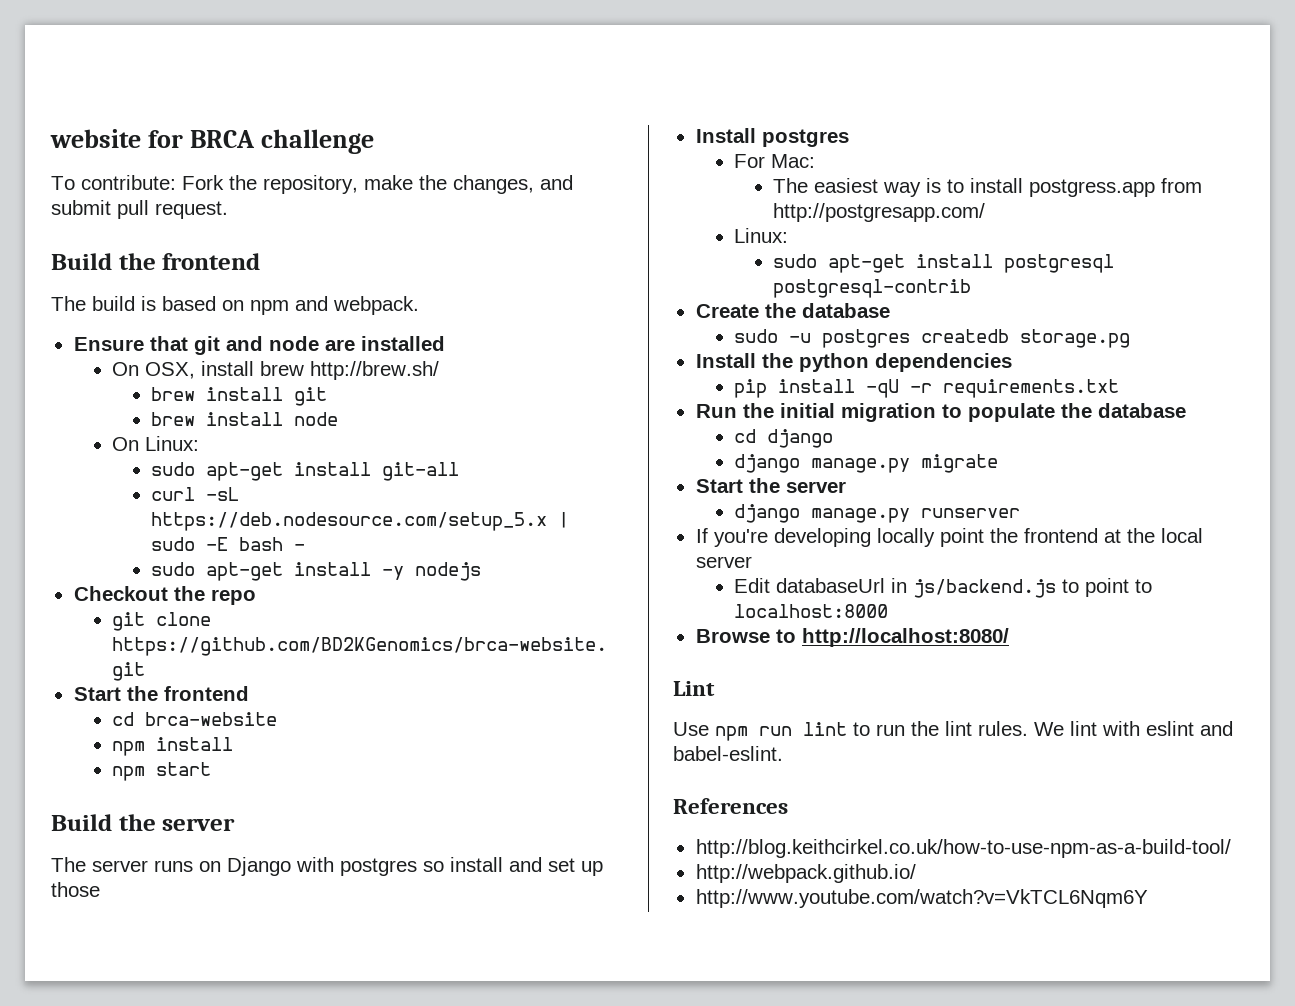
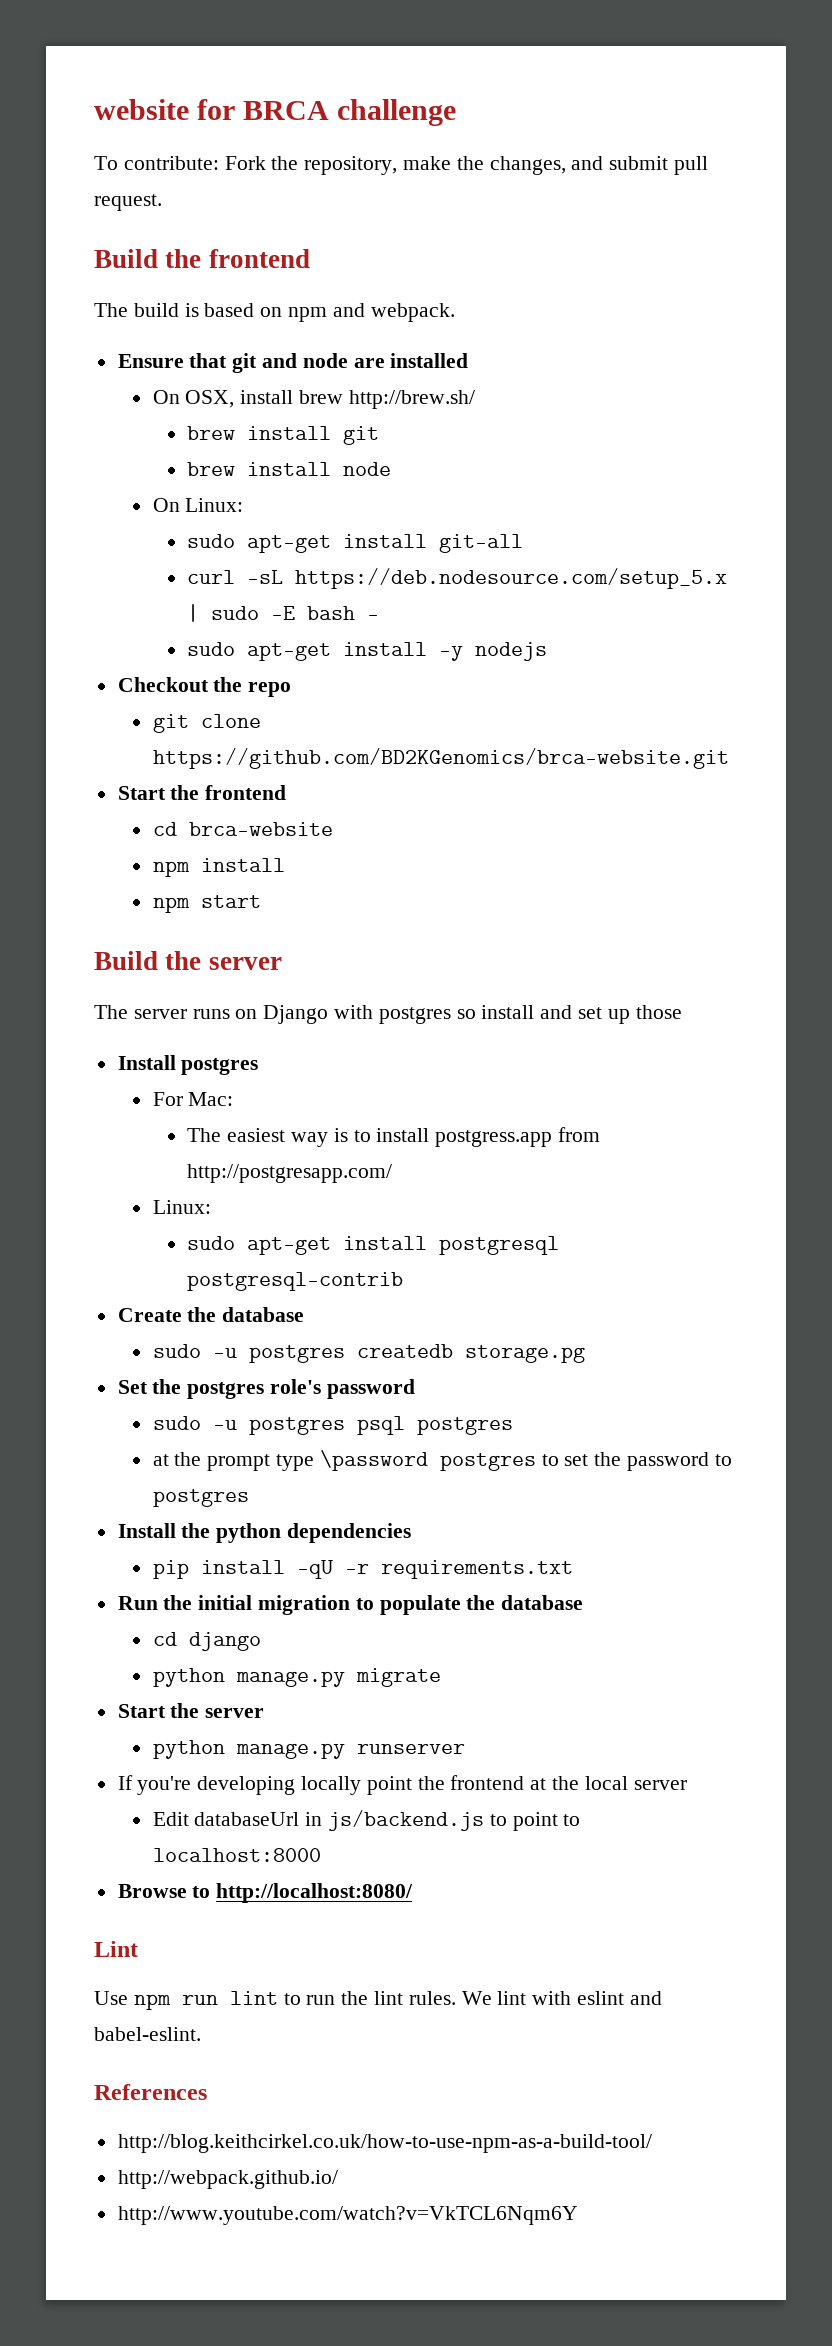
+ Set the postgres role's password
+ sudo -u postgres psql postgres
+ at the prompt type \password postgres to set the password to postgres
- django manage.py migrate
+ python manage.py migrate
- django manage.py runserver
+ python manage.py runserver

